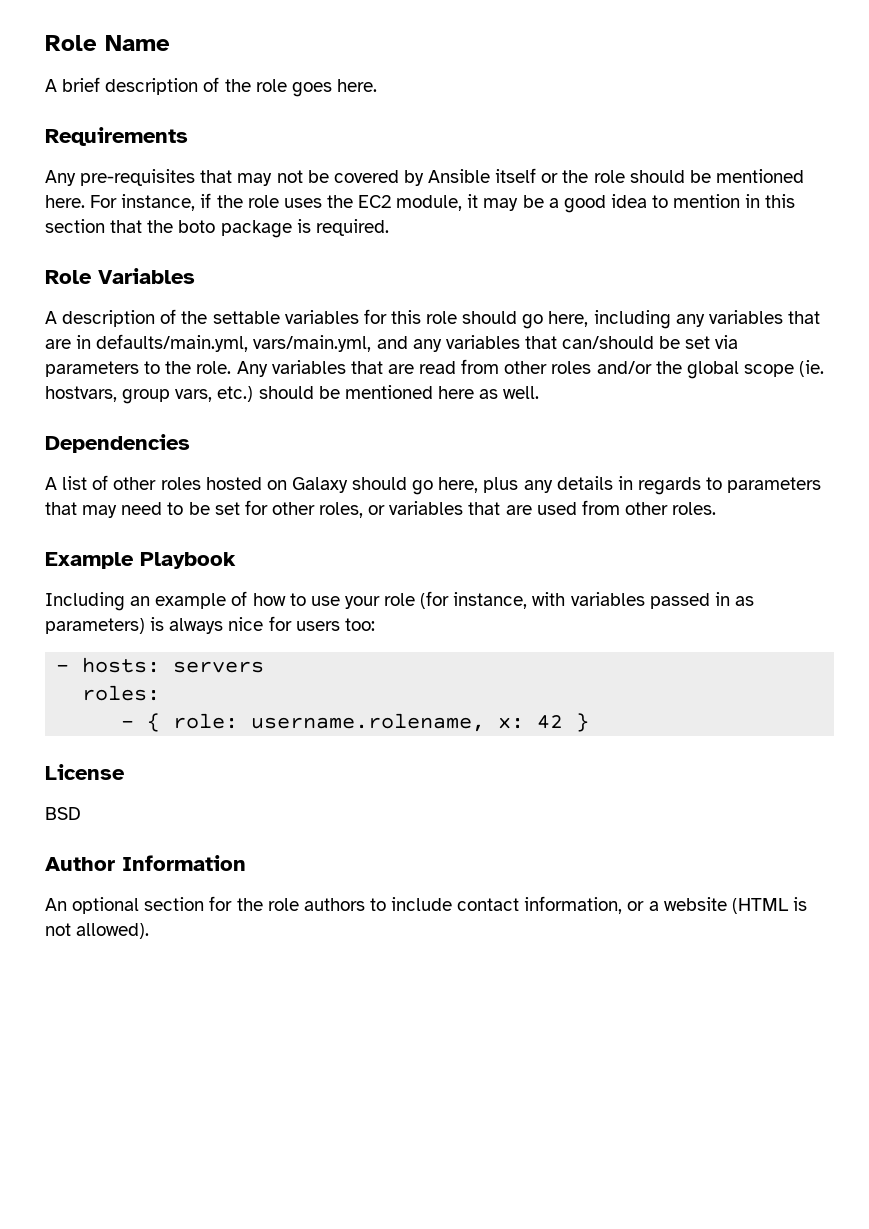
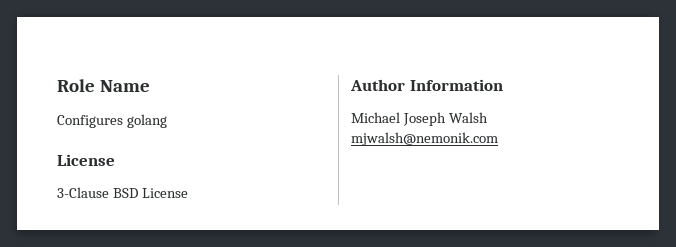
- A brief description of the role goes here.
- Requirements
- Any pre-requisites that may not be covered by Ansible itself or the role should be mentioned here. For instance, if the role uses the EC2 module, it may be a good idea to mention in this section that the boto package is required.
- Role Variables
- A description of the settable variables for this role should go here, including any variables that are in defaults/main.yml, vars/main.yml, and any variables that can/should be set via parameters to the role. Any variables that are read from other roles and/or the global scope (ie. hostvars, group vars, etc.) should be mentioned here as well.
- Dependencies
- A list of other roles hosted on Galaxy should go here, plus any details in regards to parameters that may need to be set for other roles, or variables that are used from other roles.
- Example Playbook
- Including an example of how to use your role (for instance, with variables passed in as parameters) is always nice for users too:
- - hosts: servers
- roles:
- - { role: username.rolename, x: 42 }
+ Configures golang
  License
- BSD
+ 3-Clause BSD License
- An optional section for the role authors to include contact information, or a website (HTML is not allowed).
+ Michael Joseph Walsh mjwalsh@nemonik.com

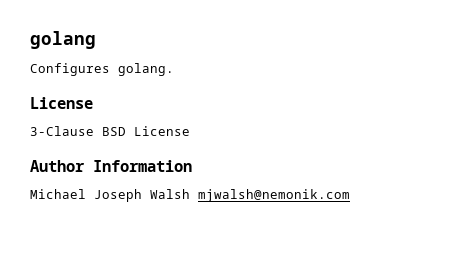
- Role Name
+ golang
- Configures golang
+ Configures golang.

